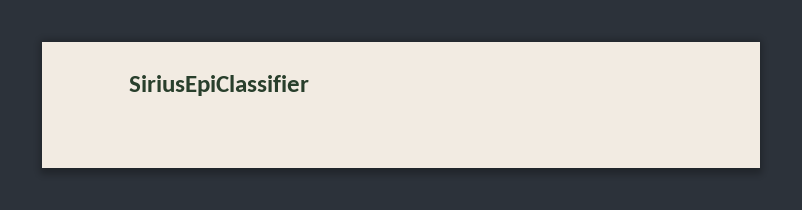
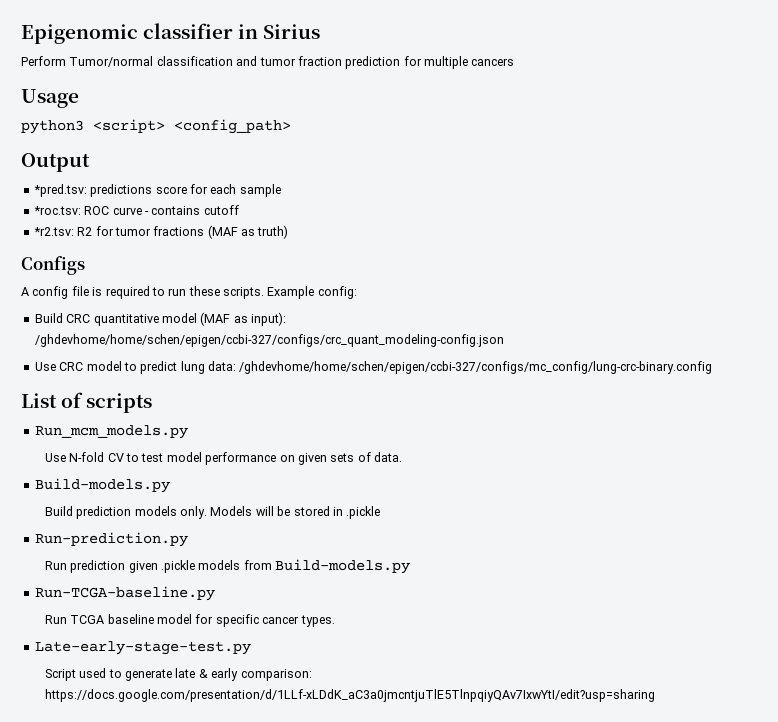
- SiriusEpiClassifier
+ Epigenomic classifier in Sirius
+ Perform Tumor/normal classification and tumor fraction prediction for multiple cancers
+ Usage
+ python3 <script> <config_path>
+ Output
+ *pred.tsv: predictions score for each sample
+ *roc.tsv: ROC curve - contains cutoff
+ *r2.tsv: R2 for tumor fractions (MAF as truth)
+ Configs
+ A config file is required to run these scripts. Example config:
+ Build CRC quantitative model (MAF as input): /ghdevhome/home/schen/epigen/ccbi-327/configs/crc_quant_modeling-config.json
+ Use CRC model to predict lung data: /ghdevhome/home/schen/epigen/ccbi-327/configs/mc_config/lung-crc-binary.config
+ List of scripts
+ Run_mcm_models.py
+ Use N-fold CV to test model performance on given sets of data.
+ Build-models.py
+ Build prediction models only. Models will be stored in .pickle
+ Run-prediction.py
+ Run prediction given .pickle models from Build-models.py
+ Run-TCGA-baseline.py
+ Run TCGA baseline model for specific cancer types.
+ Late-early-stage-test.py
+ Script used to generate late & early comparison: https://docs.google.com/presentation/d/1LLf-xLDdK_aC3a0jmcntjuTlE5TlnpqiyQAv7IxwYtI/edit?usp=sharing

